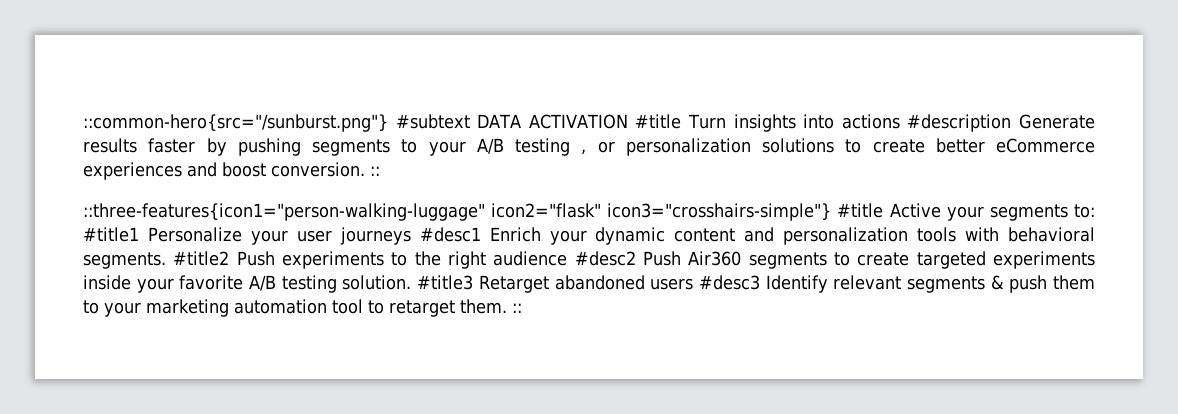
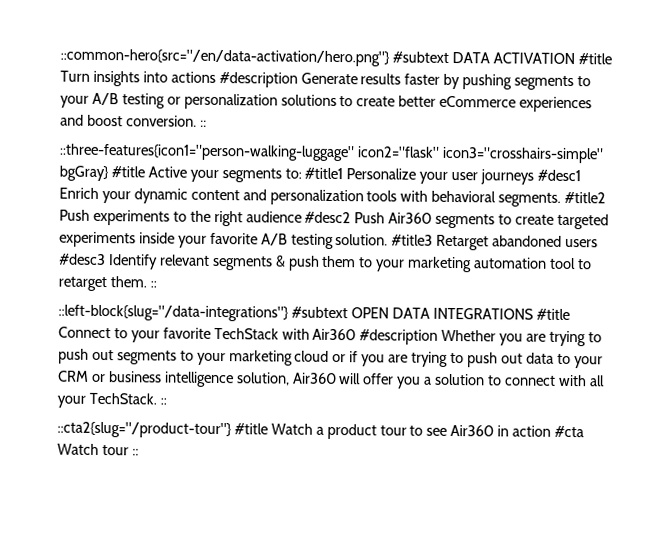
- ::common-hero{src="/sunburst.png"} #subtext DATA ACTIVATION #title Turn insights into actions #description Generate results faster by pushing segments to your A/B testing , or personalization solutions to create better eCommerce experiences and boost conversion. ::
+ ::common-hero{src="/en/data-activation/hero.png"} #subtext DATA ACTIVATION #title Turn insights into actions #description Generate results faster by pushing segments to your A/B testing or personalization solutions to create better eCommerce experiences and boost conversion. ::
- ::three-features{icon1="person-walking-luggage" icon2="flask" icon3="crosshairs-simple"} #title Active your segments to: #title1 Personalize your user journeys #desc1 Enrich your dynamic content and personalization tools with behavioral segments.
+ ::three-features{icon1="person-walking-luggage" icon2="flask" icon3="crosshairs-simple" bgGray} #title Active your segments to: #title1 Personalize your user journeys #desc1 Enrich your dynamic content and personalization tools with behavioral segments.
+ ::left-block{slug="/data-integrations"} #subtext OPEN DATA INTEGRATIONS #title Connect to your favorite TechStack with Air360 #description Whether you are trying to push out segments to your marketing cloud or if you are trying to push out data to your CRM or business intelligence solution, Air360 will offer you a solution to connect with all your TechStack. ::
+ ::cta2{slug="/product-tour"} #title Watch a product tour to see Air360 in action #cta Watch tour ::

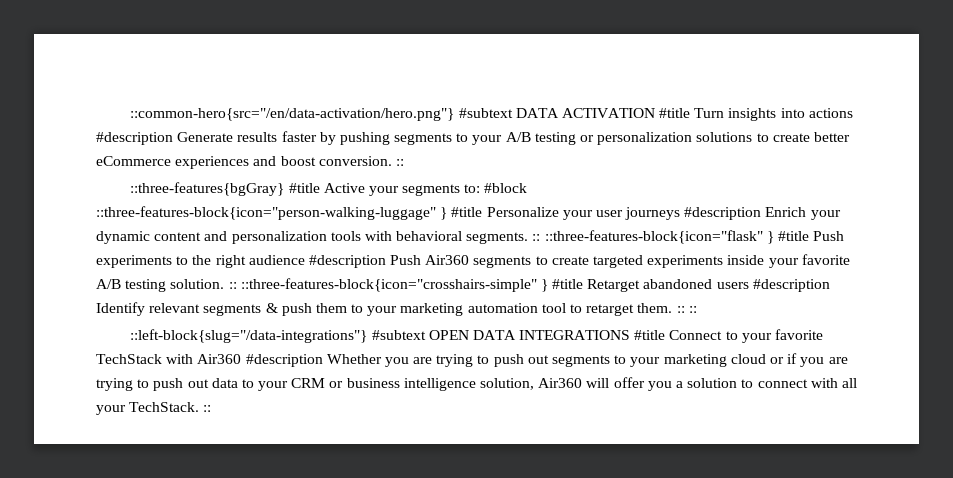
- ::three-features{icon1="person-walking-luggage" icon2="flask" icon3="crosshairs-simple" bgGray} #title Active your segments to: #title1 Personalize your user journeys #desc1 Enrich your dynamic content and personalization tools with behavioral segments. #title2 Push experiments to the right audience #desc2 Push Air360 segments to create targeted experiments inside your favorite A/B testing solution. #title3 Retarget abandoned users #desc3 Identify relevant segments & push them to your marketing automation tool to retarget them. ::
+ ::three-features{bgGray} #title Active your segments to: #block ::three-features-block{icon="person-walking-luggage" } #title Personalize your user journeys #description Enrich your dynamic content and personalization tools with behavioral segments. :: ::three-features-block{icon="flask" } #title Push experiments to the right audience #description Push Air360 segments to create targeted experiments inside your favorite A/B testing solution. :: ::three-features-block{icon="crosshairs-simple" } #title Retarget abandoned users #description Identify relevant segments & push them to your marketing automation tool to retarget them. :: ::
- ::cta2{slug="/product-tour"} #title Watch a product tour to see Air360 in action #cta Watch tour ::

